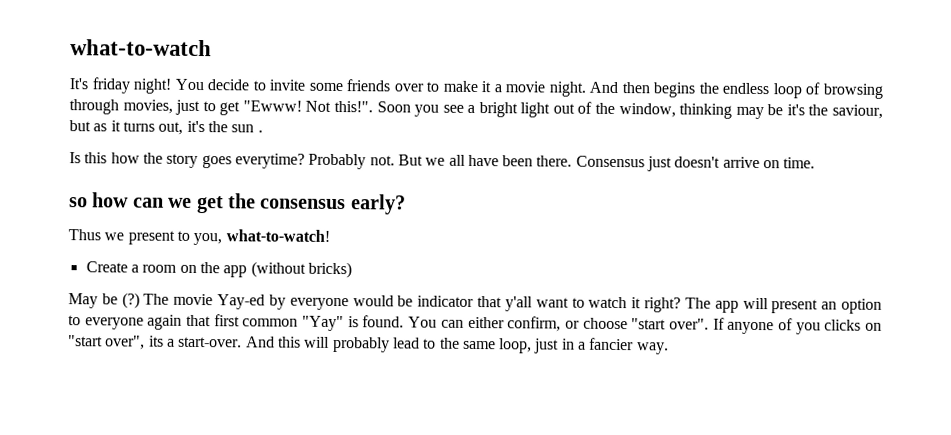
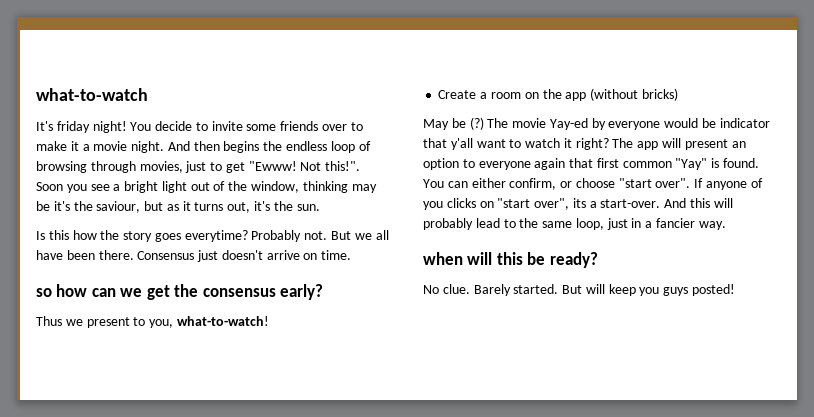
- Soon you see a bright light out of the window, thinking may be it's the saviour, but as it turns out, it's the sun .
+ Soon you see a bright light out of the window, thinking may be it's the saviour, but as it turns out, it's the sun.
+ when will this be ready?
+ No clue. Barely started. But will keep you guys posted!

